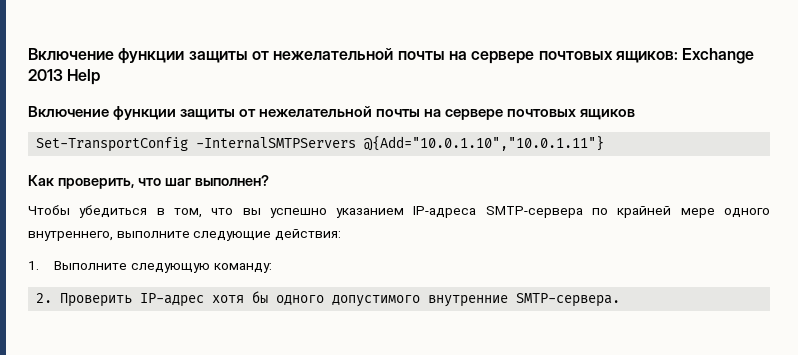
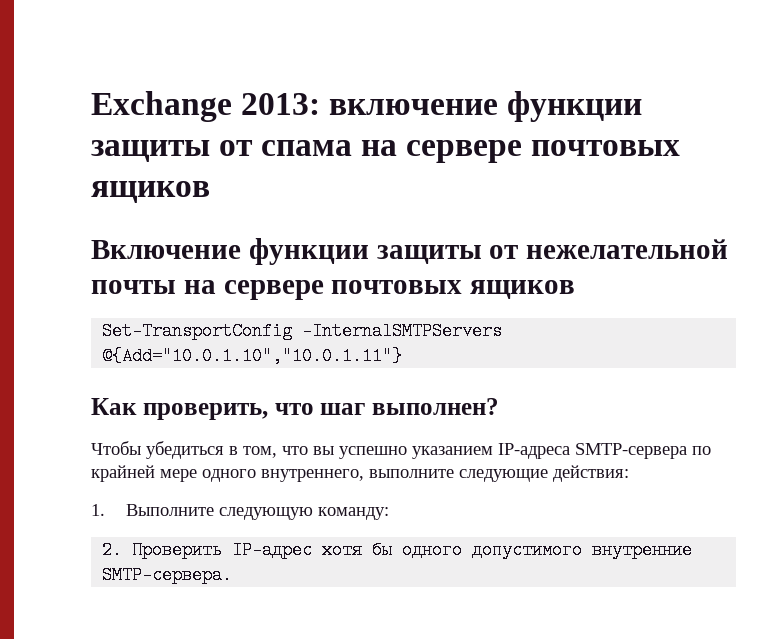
- Включение функции защиты от нежелательной почты на сервере почтовых ящиков: Exchange 2013 Help
+ Exchange 2013: включение функции защиты от спама на сервере почтовых ящиков

